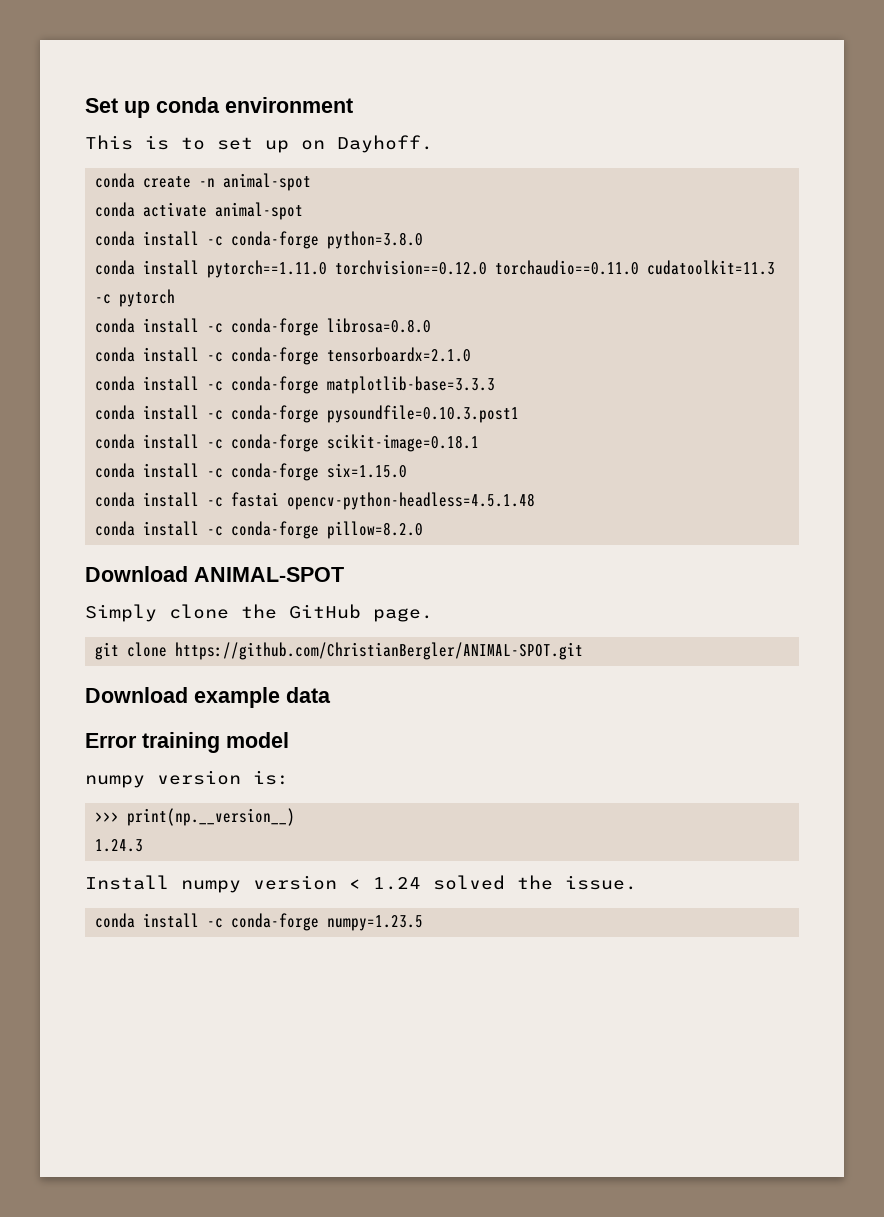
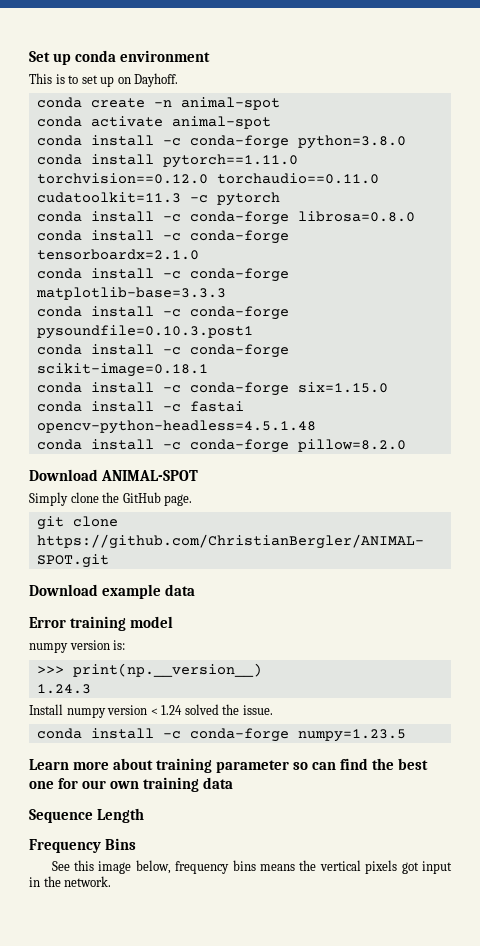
+ Learn more about training parameter so can find the best one for our own training data
+ Sequence Length
+ Frequency Bins
+ See this image below, frequency bins means the vertical pixels got input in the network.

